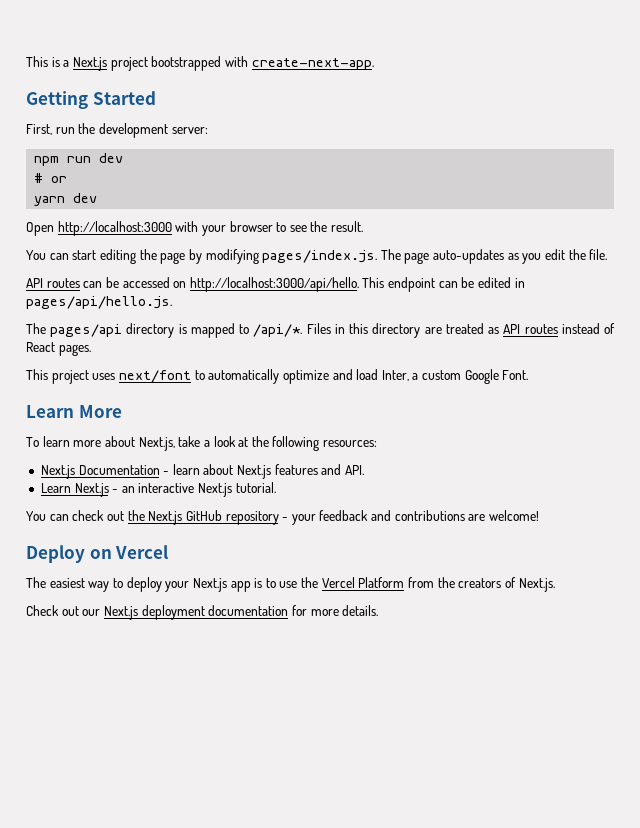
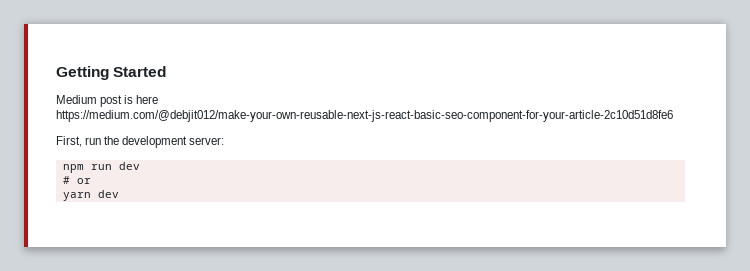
- This is a Next.js project bootstrapped with create-next-app.
  Getting Started
+ Medium post is here https://medium.com/@debjit012/make-your-own-reusable-next-js-react-basic-seo-component-for-your-article-2c10d51d8fe6
- Open http://localhost:3000 with your browser to see the result.
- You can start editing the page by modifying pages/index.js. The page auto-updates as you edit the file.
- API routes can be accessed on http://localhost:3000/api/hello. This endpoint can be edited in pages/api/hello.js.
- The pages/api directory is mapped to /api/*. Files in this directory are treated as API routes instead of React pages.
- This project uses next/font to automatically optimize and load Inter, a custom Google Font.
- Learn More
- To learn more about Next.js, take a look at the following resources:
- Next.js Documentation - learn about Next.js features and API.
- Learn Next.js - an interactive Next.js tutorial.
- You can check out the Next.js GitHub repository - your feedback and contributions are welcome!
- Deploy on Vercel
- The easiest way to deploy your Next.js app is to use the Vercel Platform from the creators of Next.js.
- Check out our Next.js deployment documentation for more details.

